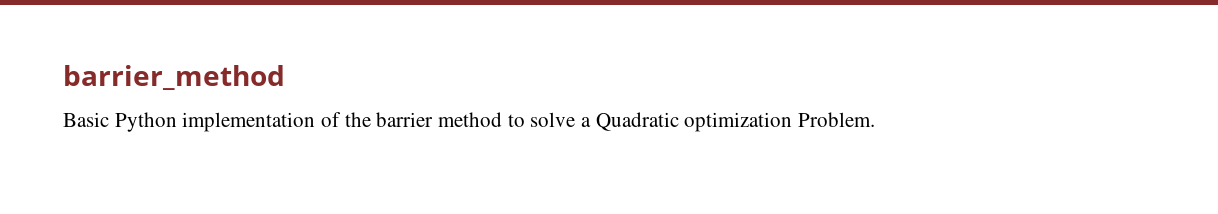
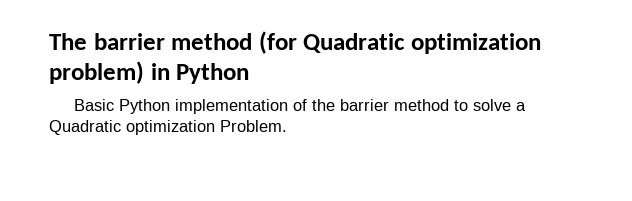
- barrier_method
+ The barrier method (for Quadratic optimization problem) in Python

